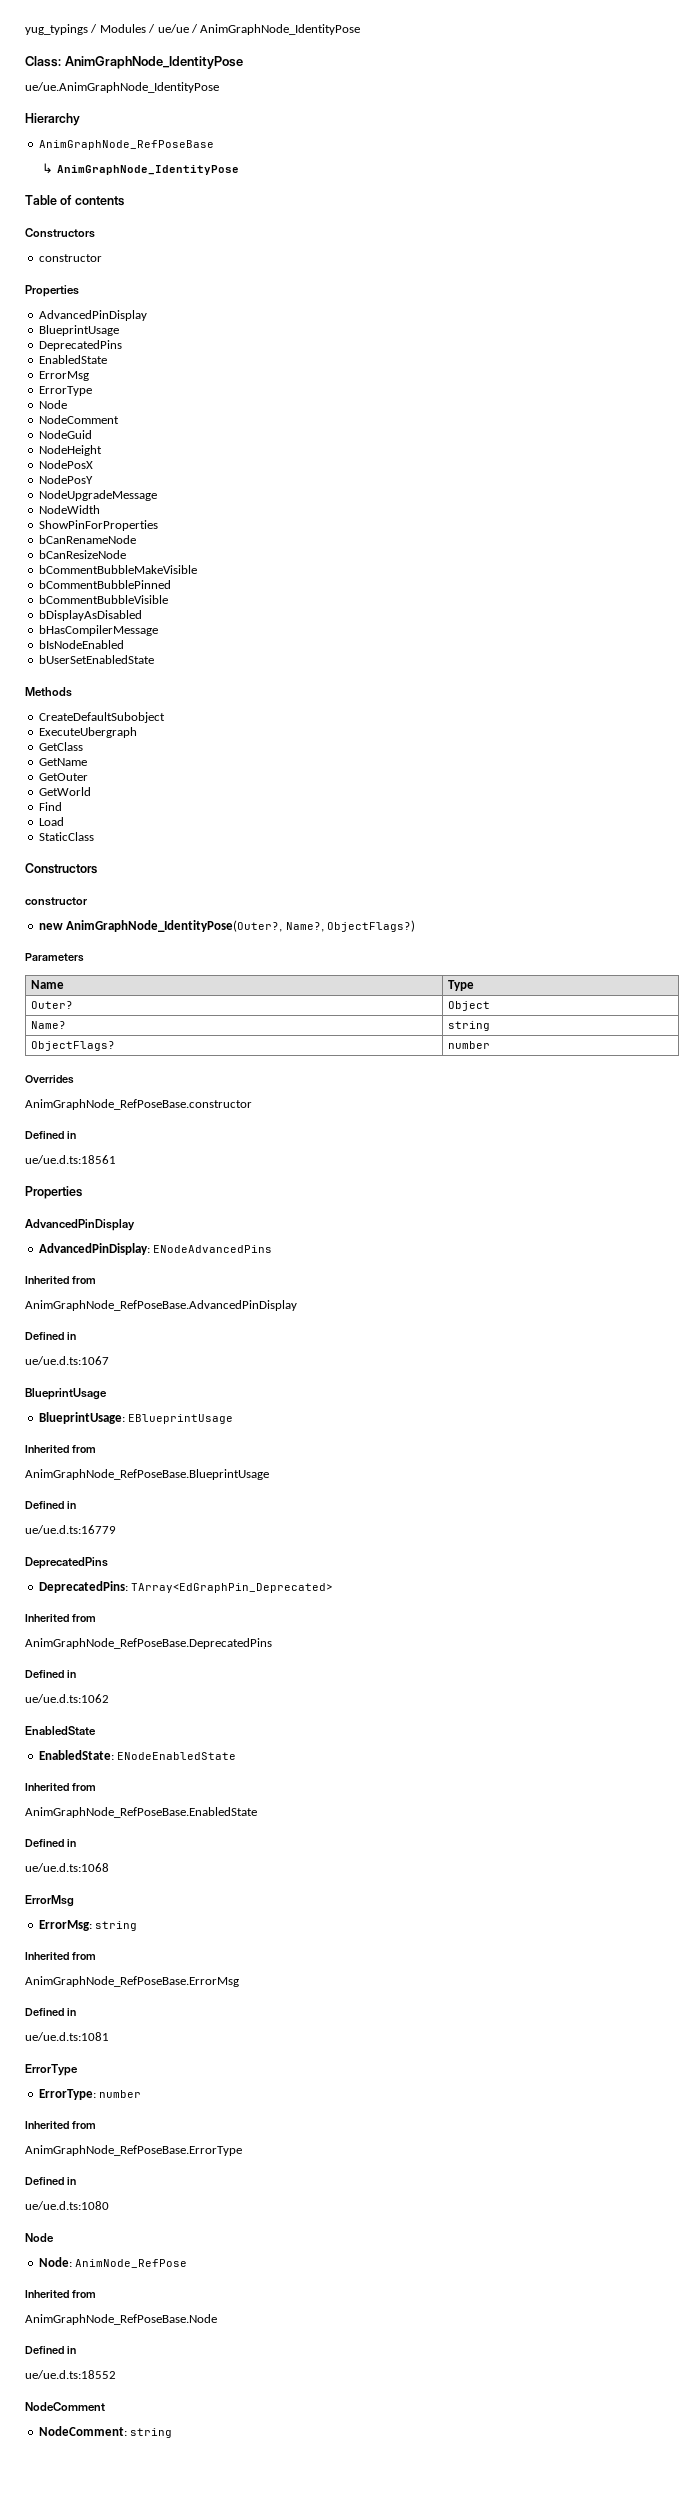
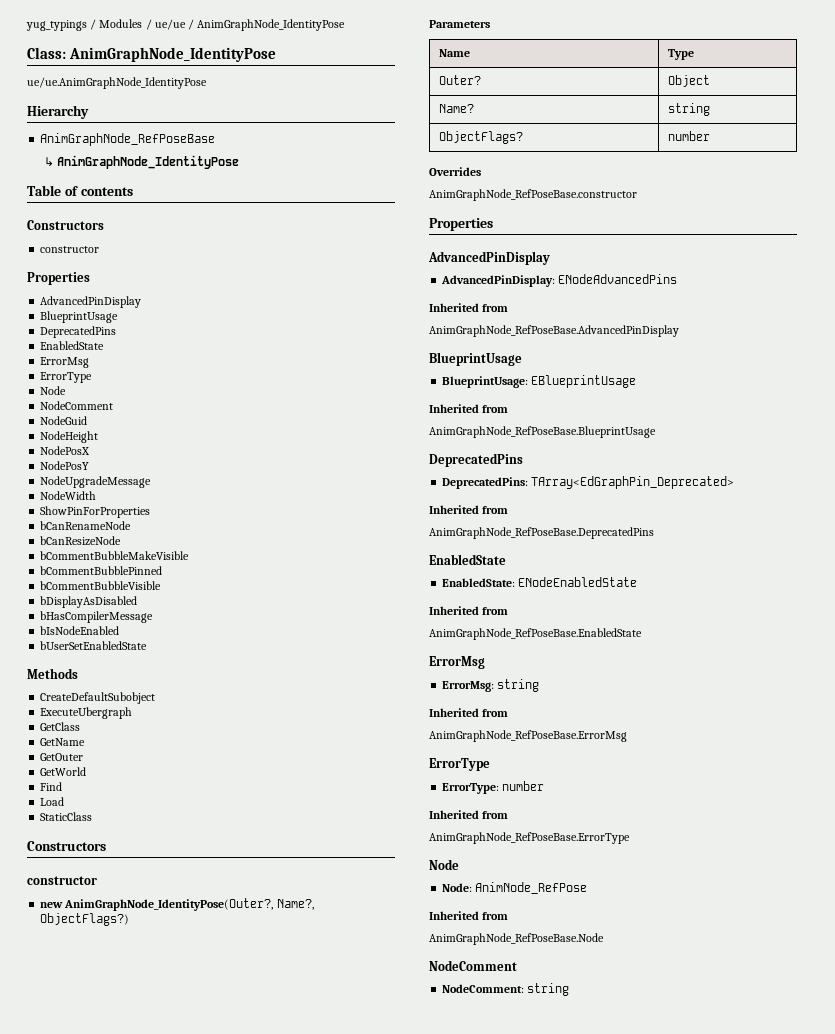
  AnimGraphNode_RefPoseBase.constructor
- Defined in
- ue/ue.d.ts:18561
  AnimGraphNode_RefPoseBase.AdvancedPinDisplay
- Defined in
- ue/ue.d.ts:1067
  AnimGraphNode_RefPoseBase.BlueprintUsage
- Defined in
- ue/ue.d.ts:16779
  AnimGraphNode_RefPoseBase.DeprecatedPins
- Defined in
- ue/ue.d.ts:1062
  AnimGraphNode_RefPoseBase.EnabledState
- Defined in
- ue/ue.d.ts:1068
  AnimGraphNode_RefPoseBase.ErrorMsg
- Defined in
- ue/ue.d.ts:1081
  AnimGraphNode_RefPoseBase.ErrorType
- Defined in
- ue/ue.d.ts:1080
  AnimGraphNode_RefPoseBase.Node
- Defined in
- ue/ue.d.ts:18552

